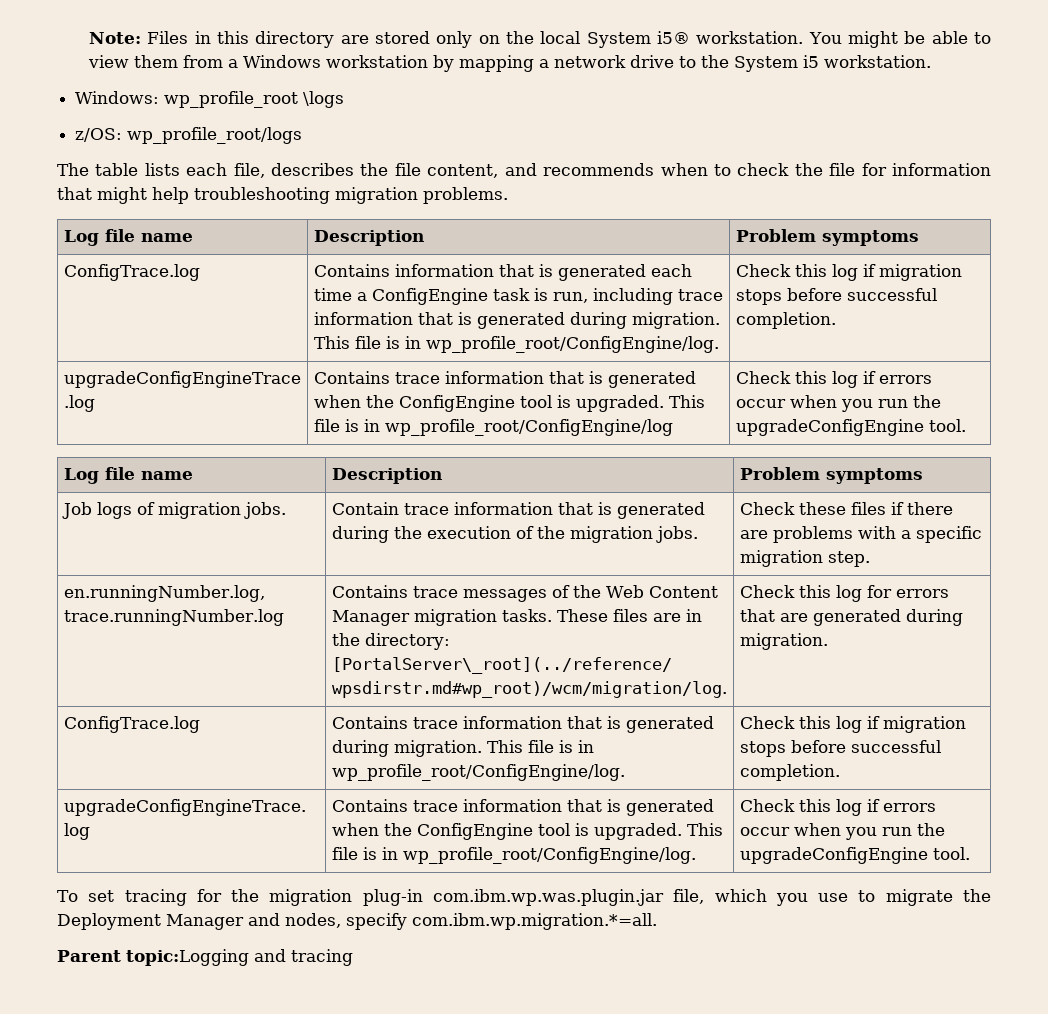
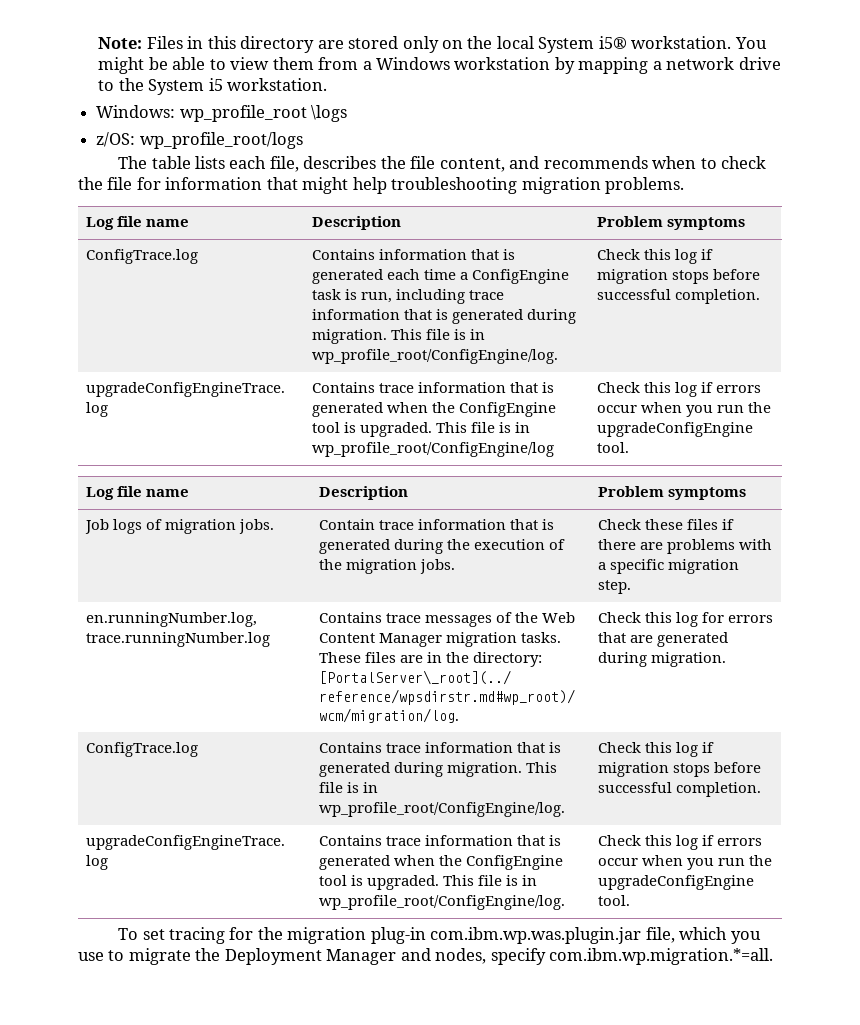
- Parent topic:Logging and tracing

